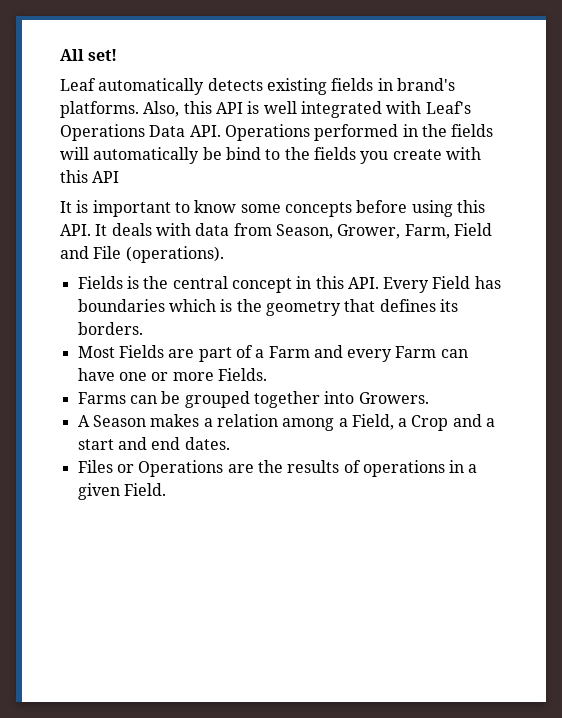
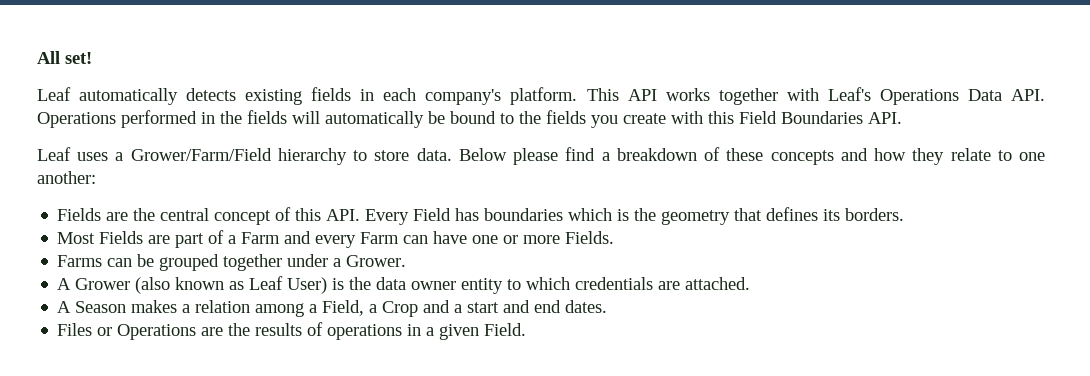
- Leaf automatically detects existing fields in brand's platforms. Also, this API is well integrated with Leaf's Operations Data API. Operations performed in the fields will automatically be bind to the fields you create with this API
- It is important to know some concepts before using this API. It deals with data from Season, Grower, Farm, Field and File (operations).
- Fields is the central concept in this API. Every Field has boundaries which is the geometry that defines its borders.
+ Leaf automatically detects existing fields in each company's platform. This API works together with Leaf's Operations Data API. Operations performed in the fields will automatically be bound to the fields you create with this Field Boundaries API.
+ Leaf uses a Grower/Farm/Field hierarchy to store data. Below please find a breakdown of these concepts and how they relate to one another:
+ Fields are the central concept of this API. Every Field has boundaries which is the geometry that defines its borders.
- Farms can be grouped together into Growers.
+ Farms can be grouped together under a Grower.
+ A Grower (also known as Leaf User) is the data owner entity to which credentials are attached.

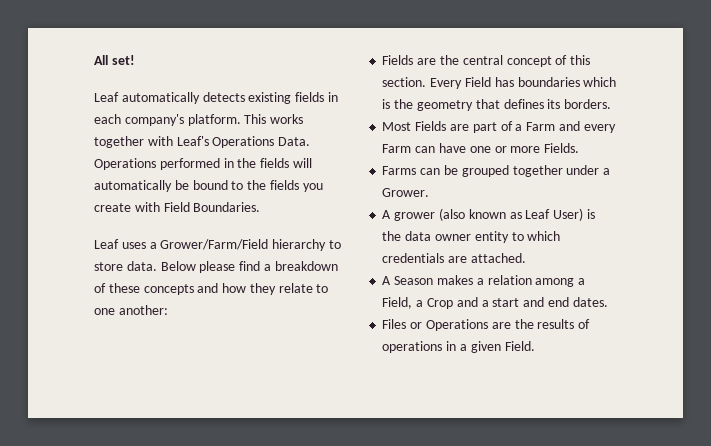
- This API works together with Leaf's Operations Data API. Operations performed in the fields will automatically be bound to the fields you create with this Field Boundaries API.
+ This works together with Leaf's Operations Data. Operations performed in the fields will automatically be bound to the fields you create with Field Boundaries.
- Fields are the central concept of this API. Every Field has boundaries which is the geometry that defines its borders.
+ Fields are the central concept of this section. Every Field has boundaries which is the geometry that defines its borders.
- A Grower (also known as Leaf User) is the data owner entity to which credentials are attached.
+ A grower (also known as Leaf User) is the data owner entity to which credentials are attached.

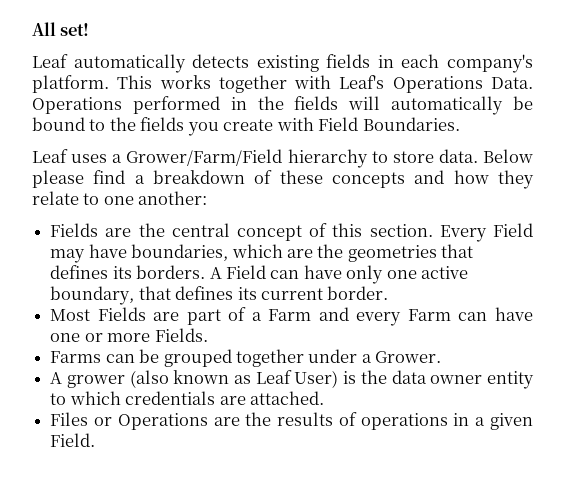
- Every Field has boundaries which is the geometry that defines its borders.
+ Every Field may have boundaries, which are the geometries that defines its borders. A Field can have only one active boundary, that defines its current border.
- A Season makes a relation among a Field, a Crop and a start and end dates.

